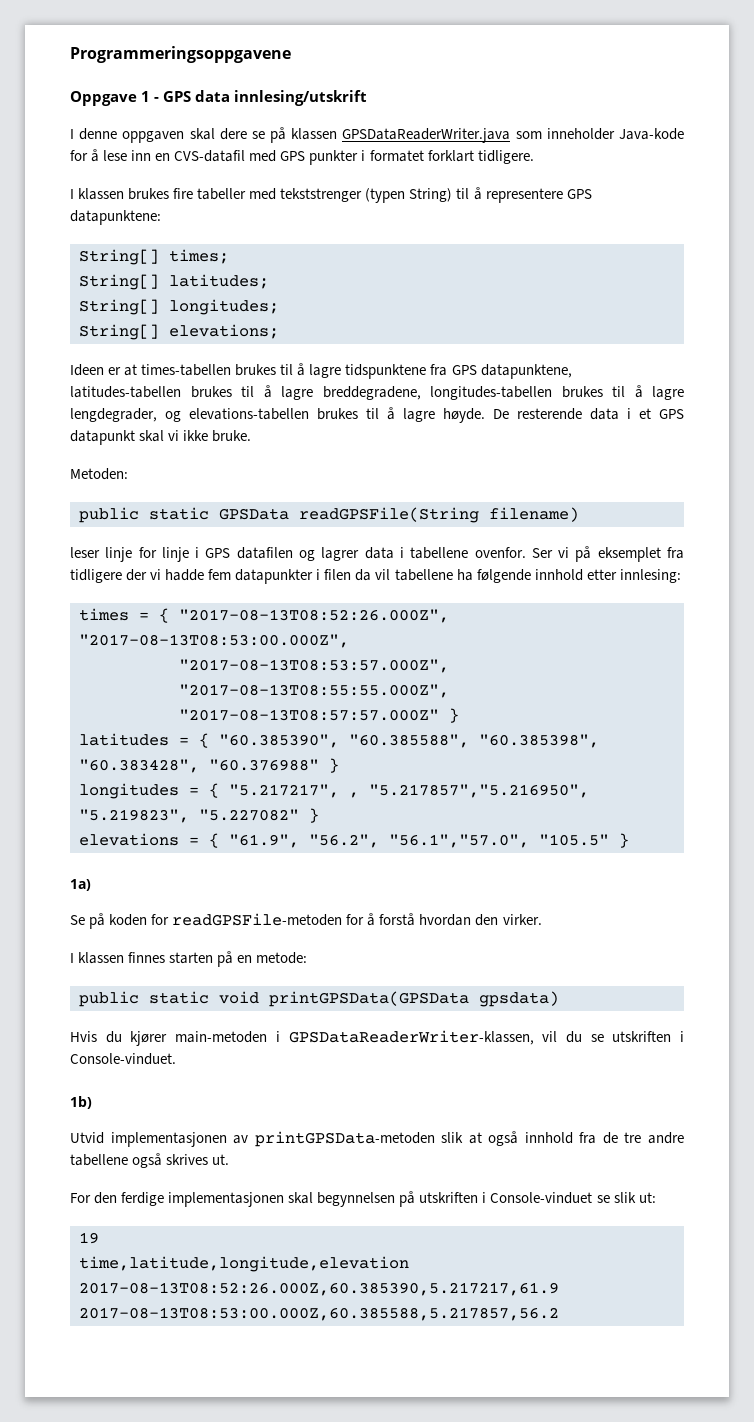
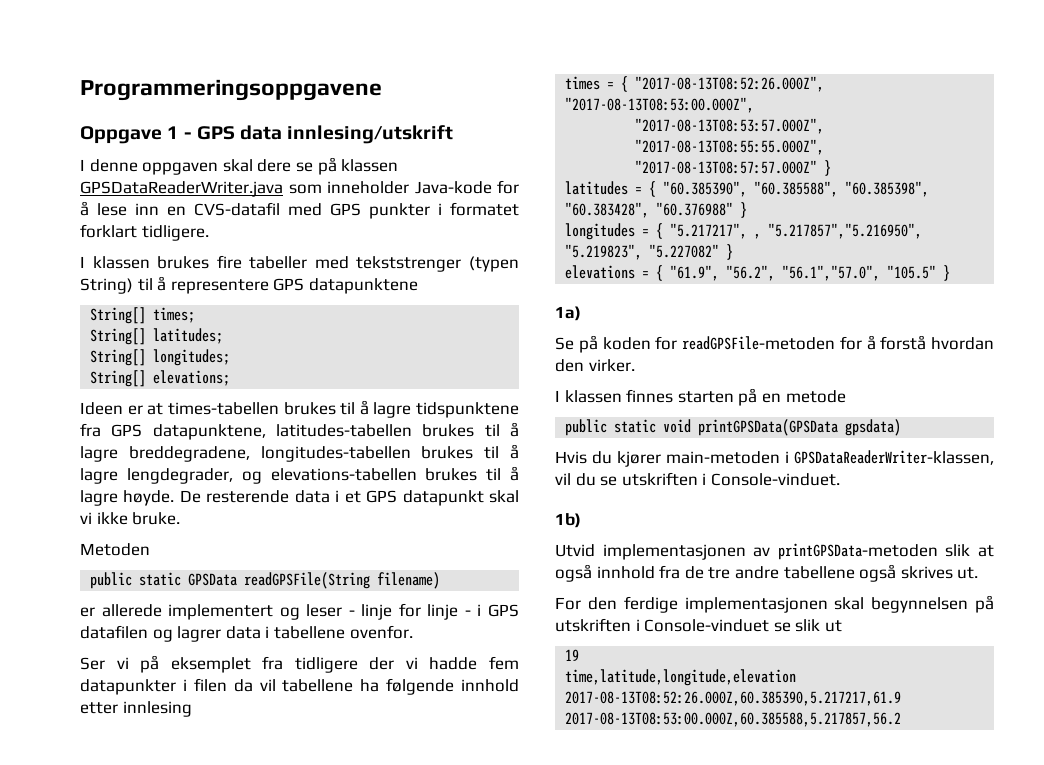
- I klassen brukes fire tabeller med tekststrenger (typen String) til å representere GPS datapunktene:
+ I klassen brukes fire tabeller med tekststrenger (typen String) til å representere GPS datapunktene
- Metoden:
+ Metoden
- leser linje for linje i GPS datafilen og lagrer data i tabellene ovenfor. Ser vi på eksemplet fra tidligere der vi hadde fem datapunkter i filen da vil tabellene ha følgende innhold etter innlesing:
+ er allerede implementert og leser - linje for linje - i GPS datafilen og lagrer data i tabellene ovenfor.
+ Ser vi på eksemplet fra tidligere der vi hadde fem datapunkter i filen da vil tabellene ha følgende innhold etter innlesing
- I klassen finnes starten på en metode:
+ I klassen finnes starten på en metode
- For den ferdige implementasjonen skal begynnelsen på utskriften i Console-vinduet se slik ut:
+ For den ferdige implementasjonen skal begynnelsen på utskriften i Console-vinduet se slik ut

